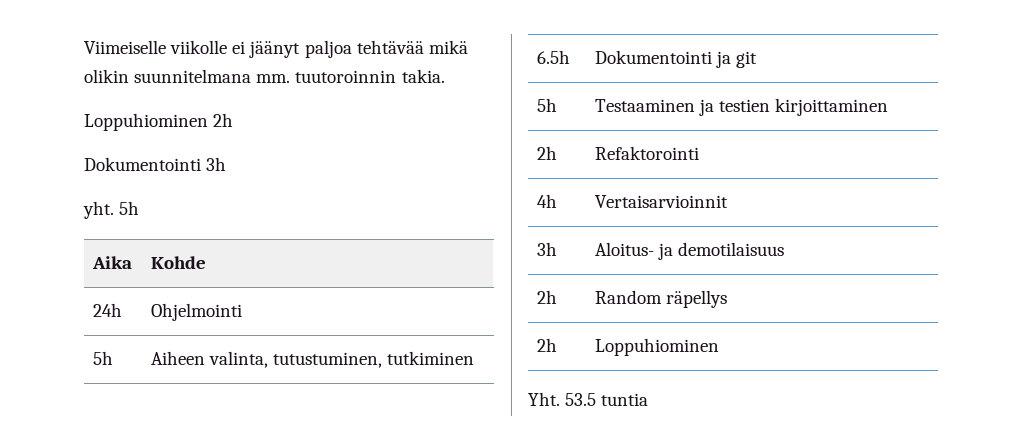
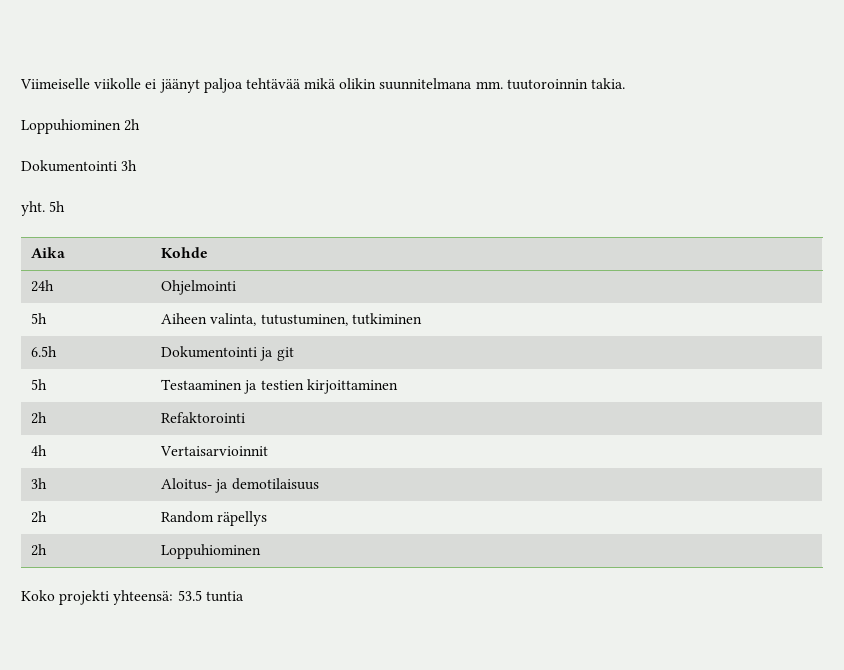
- Yht. 53.5 tuntia
+ Koko projekti yhteensä: 53.5 tuntia

